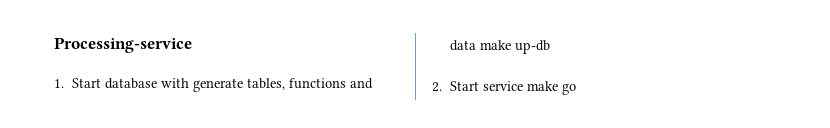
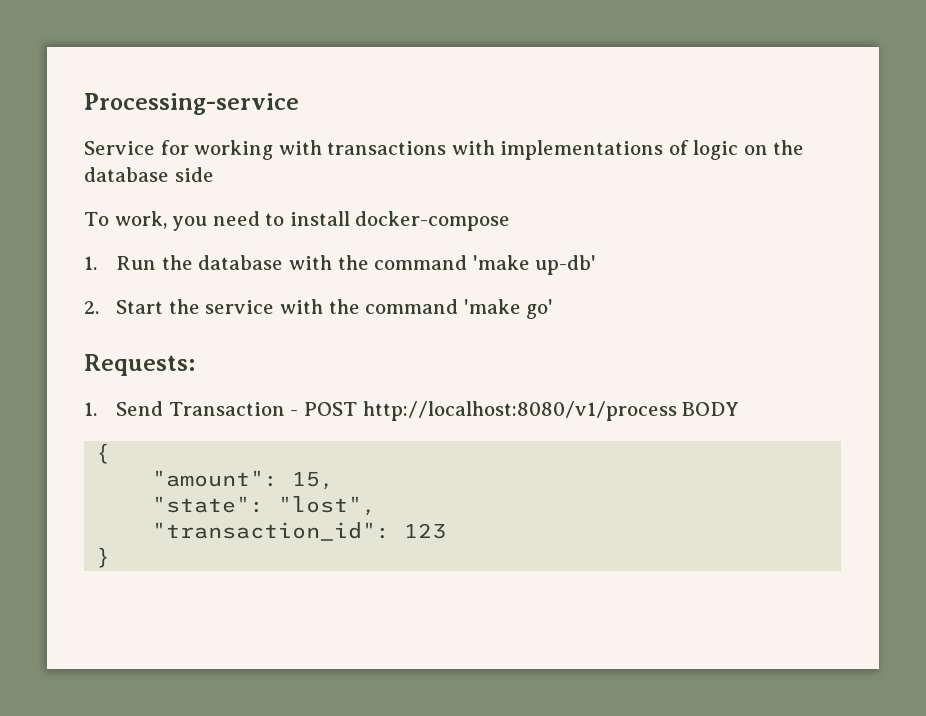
- 1. Start database with generate tables, functions and data make up-db
- 2. Start service make go
+ Service for working with transactions with implementations of logic on the database side
+ To work, you need to install docker-compose
+ 1. Run the database with the command 'make up-db'
+ 2. Start the service with the command 'make go'
+ Requests:
+ 1. Send Transaction - POST http://localhost:8080/v1/process BODY
+ {
+ "amount": 15,
+ "state": "lost",
+ "transaction_id": 123
+ }

